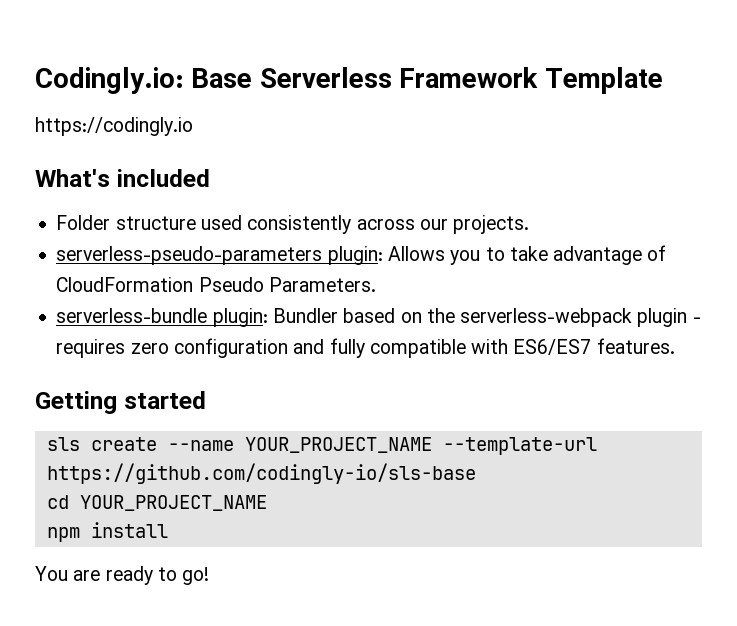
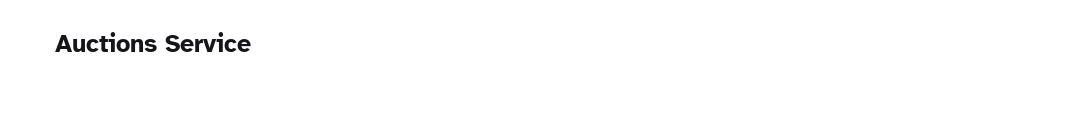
- Codingly.io: Base Serverless Framework Template
- https://codingly.io
- What's included
- Folder structure used consistently across our projects.
- serverless-pseudo-parameters plugin: Allows you to take advantage of CloudFormation Pseudo Parameters.
- serverless-bundle plugin: Bundler based on the serverless-webpack plugin - requires zero configuration and fully compatible with ES6/ES7 features.
- Getting started
- sls create --name YOUR_PROJECT_NAME --template-url https://github.com/codingly-io/sls-base
- cd YOUR_PROJECT_NAME
- npm install
- You are ready to go!
+ Auctions Service

